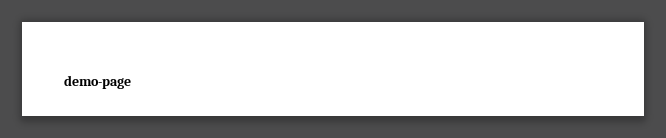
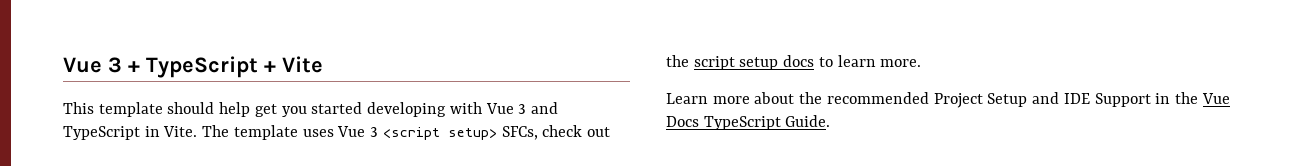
- demo-page
+ Vue 3 + TypeScript + Vite
+ This template should help get you started developing with Vue 3 and TypeScript in Vite. The template uses Vue 3 <script setup> SFCs, check out the script setup docs to learn more.
+ Learn more about the recommended Project Setup and IDE Support in the Vue Docs TypeScript Guide.

